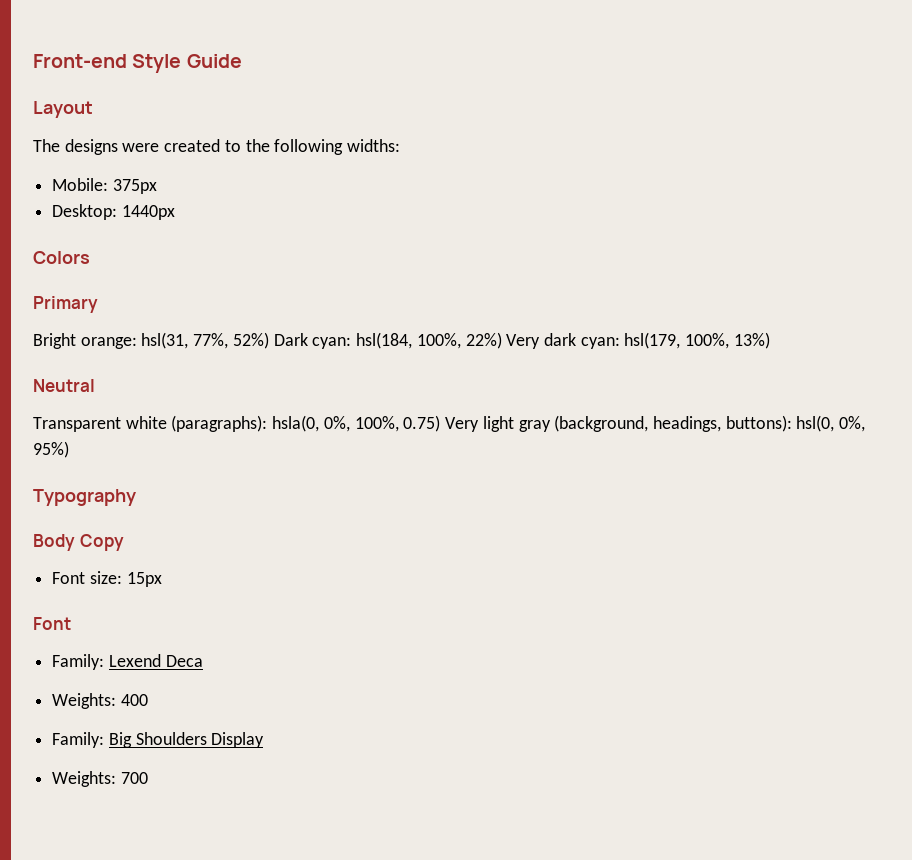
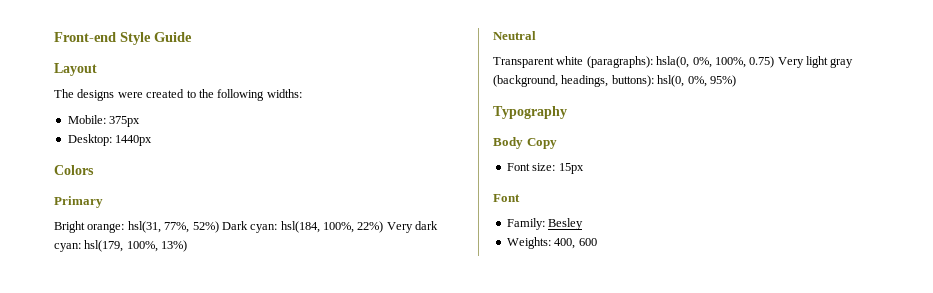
- Family: Lexend Deca
- Weights: 400
- Family: Big Shoulders Display
- Weights: 700
+ Family: Besley
+ Weights: 400, 600

